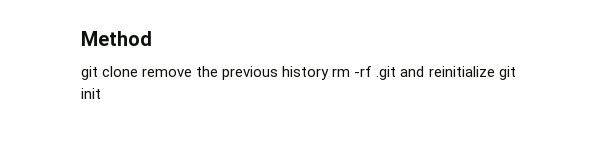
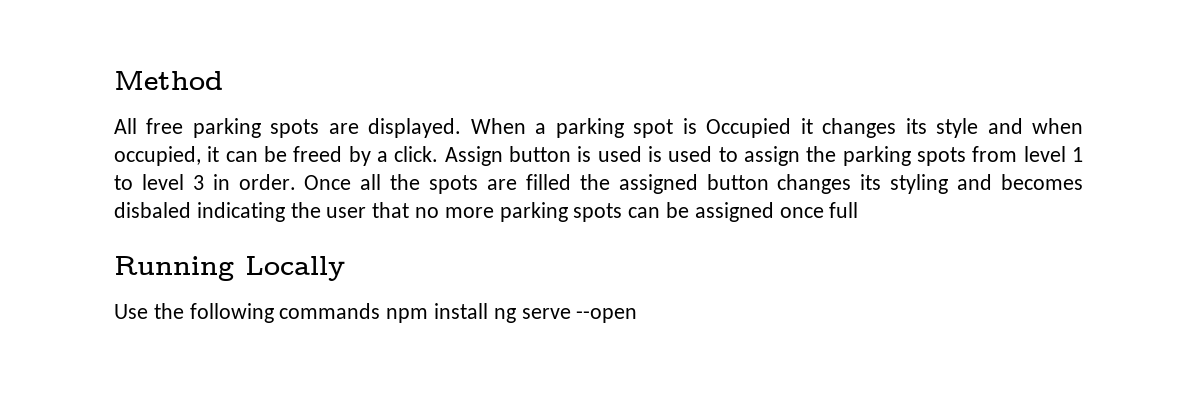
- git clone remove the previous history rm -rf .git and reinitialize git init
+ All free parking spots are displayed. When a parking spot is Occupied it changes its style and when occupied, it can be freed by a click. Assign button is used is used to assign the parking spots from level 1 to level 3 in order. Once all the spots are filled the assigned button changes its styling and becomes disbaled indicating the user that no more parking spots can be assigned once full
+ Running Locally
+ Use the following commands npm install ng serve --open

